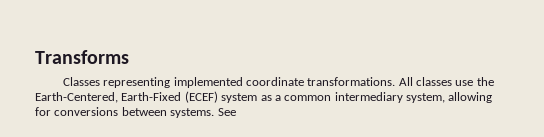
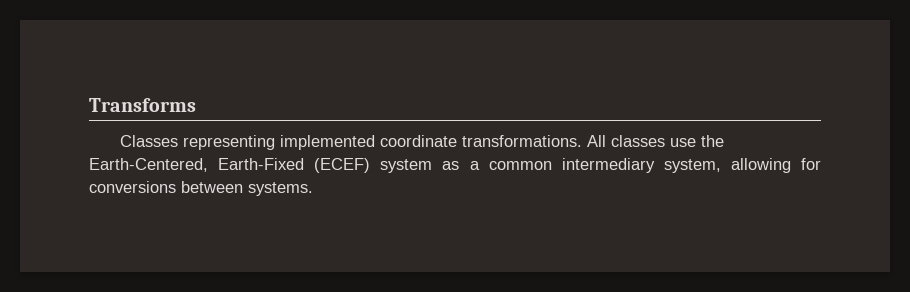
- See

